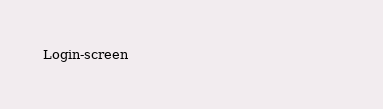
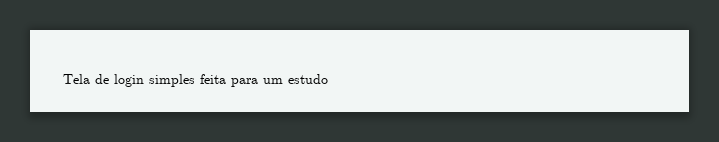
- Login-screen
+ Tela de login simples feita para um estudo

